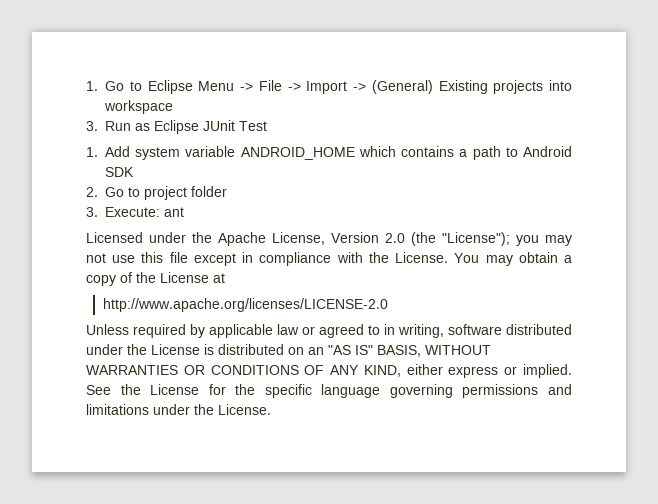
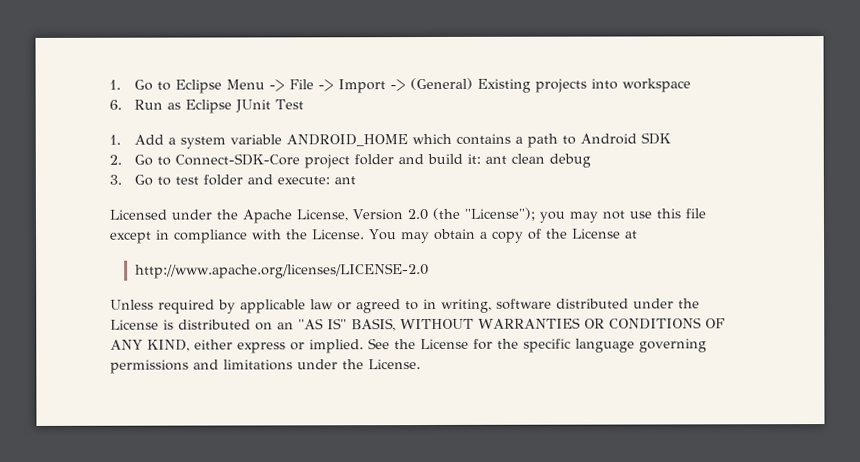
- 3. Run as Eclipse JUnit Test
+ 6. Run as Eclipse JUnit Test
- 1. Add system variable ANDROID_HOME which contains a path to Android SDK
+ 1. Add a system variable ANDROID_HOME which contains a path to Android SDK
- 2. Go to project folder
- 3. Execute: ant
+ 2. Go to Connect-SDK-Core project folder and build it: ant clean debug
+ 3. Go to test folder and execute: ant

